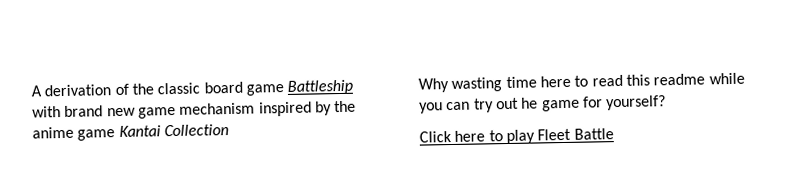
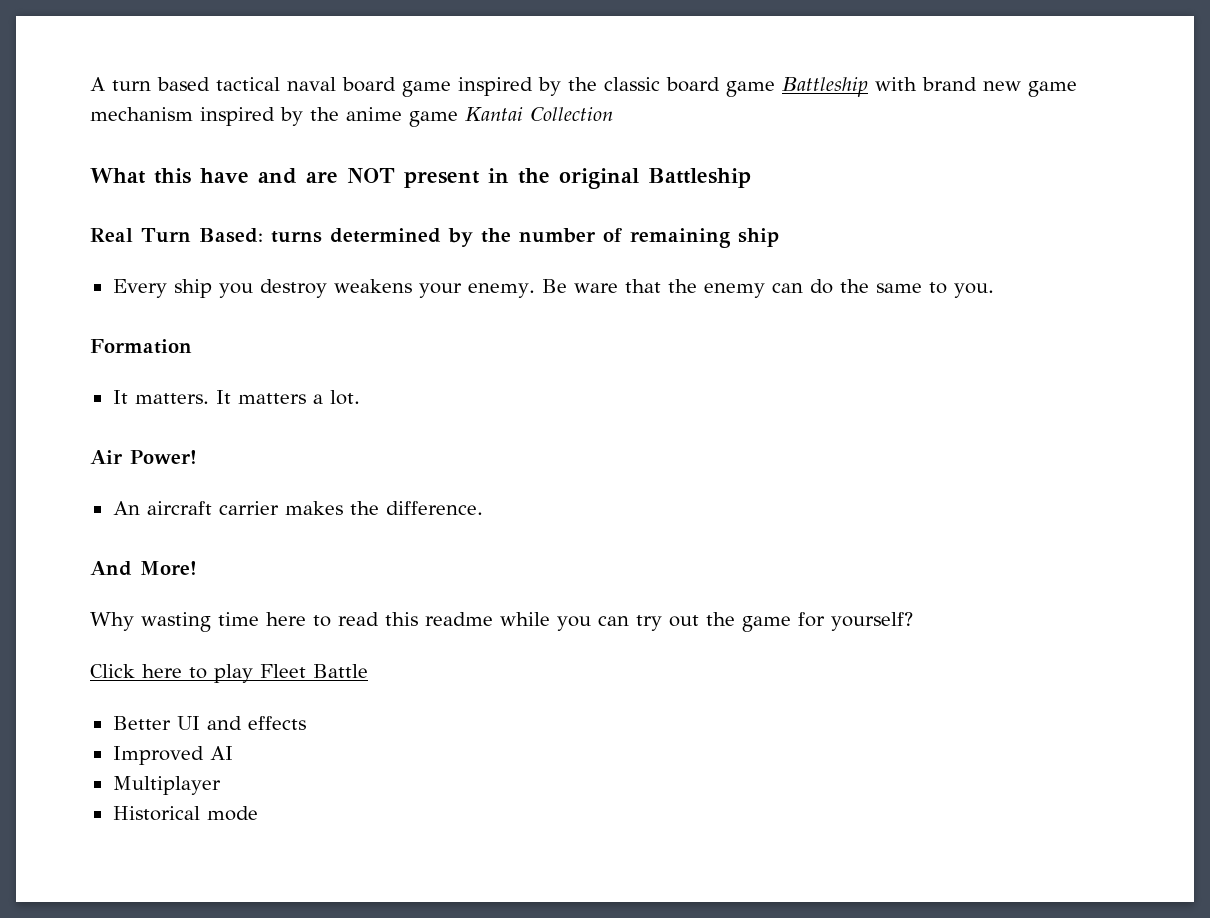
- A derivation of the classic board game Battleship with brand new game mechanism inspired by the anime game Kantai Collection
+ A turn based tactical naval board game inspired by the classic board game Battleship with brand new game mechanism inspired by the anime game Kantai Collection
+ What this have and are NOT present in the original Battleship
+ Real Turn Based: turns determined by the number of remaining ship
+ Every ship you destroy weakens your enemy. Be ware that the enemy can do the same to you.
+ Formation
+ It matters. It matters a lot.
+ Air Power!
+ An aircraft carrier makes the difference.
+ And More!
- Why wasting time here to read this readme while you can try out he game for yourself?
+ Why wasting time here to read this readme while you can try out the game for yourself?
+ Better UI and effects
+ Improved AI
+ Multiplayer
+ Historical mode

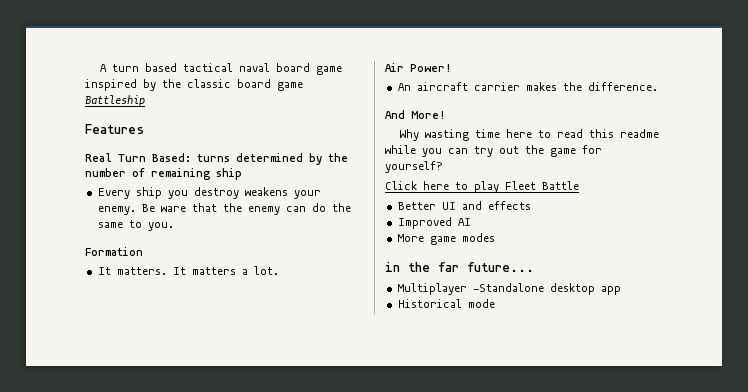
- A turn based tactical naval board game inspired by the classic board game Battleship with brand new game mechanism inspired by the anime game Kantai Collection
- What this have and are NOT present in the original Battleship
+ A turn based tactical naval board game inspired by the classic board game Battleship
+ Features
- Multiplayer
+ More game modes
+ in the far future...
+ Multiplayer -Standalone desktop app

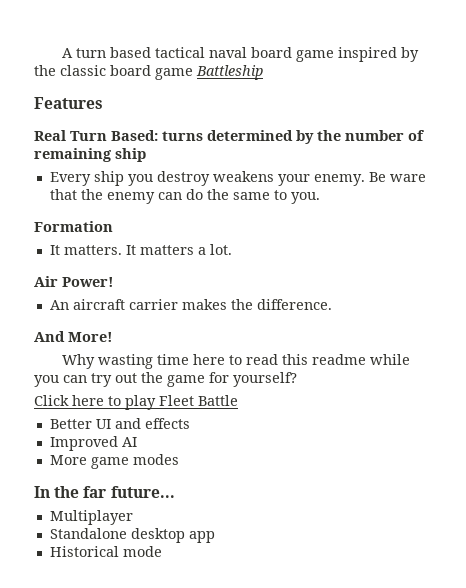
- in the far future...
+ In the far future...
- Multiplayer -Standalone desktop app
+ Multiplayer
+ Standalone desktop app

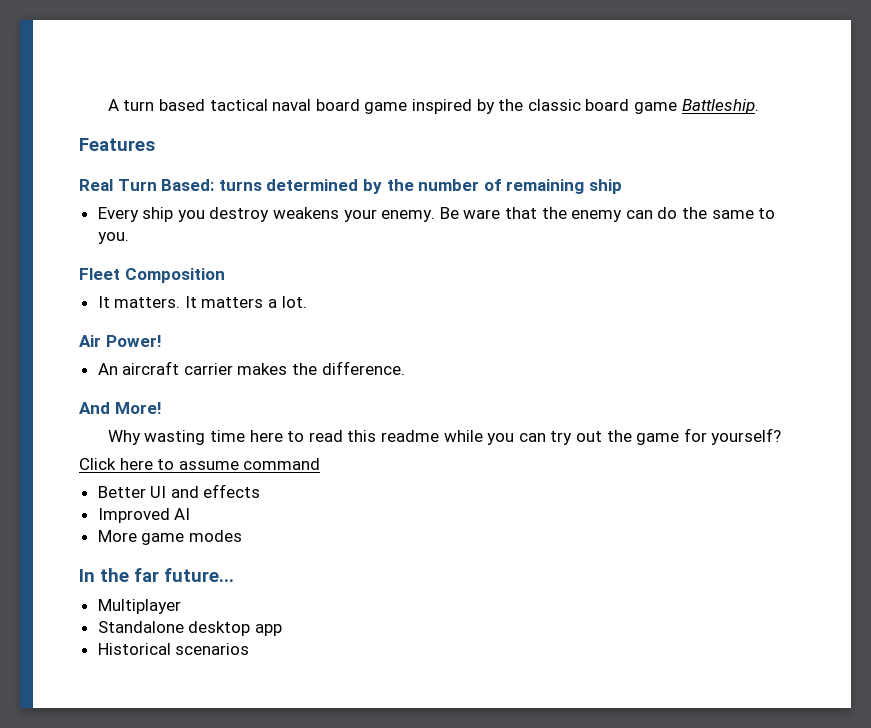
- A turn based tactical naval board game inspired by the classic board game Battleship
+ A turn based tactical naval board game inspired by the classic board game Battleship.
- Formation
+ Fleet Composition
- Click here to play Fleet Battle
+ Click here to assume command
- Historical mode
+ Historical scenarios

